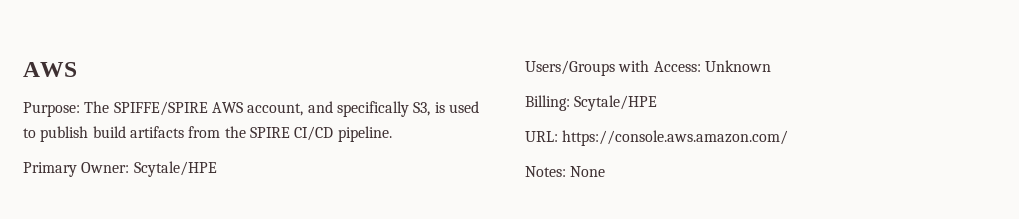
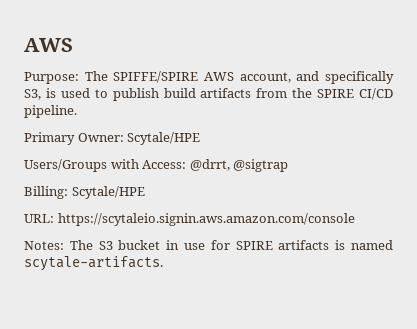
- Users/Groups with Access: Unknown
+ Users/Groups with Access: @drrt, @sigtrap
- URL: https://console.aws.amazon.com/
- Notes: None
+ URL: https://scytaleio.signin.aws.amazon.com/console
+ Notes: The S3 bucket in use for SPIRE artifacts is named scytale-artifacts.

